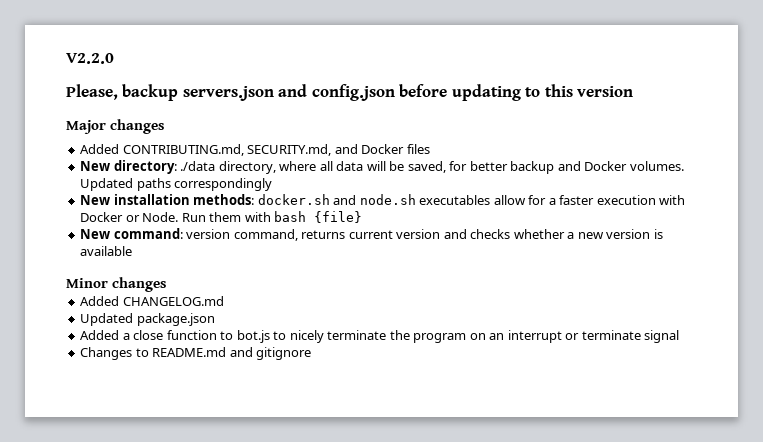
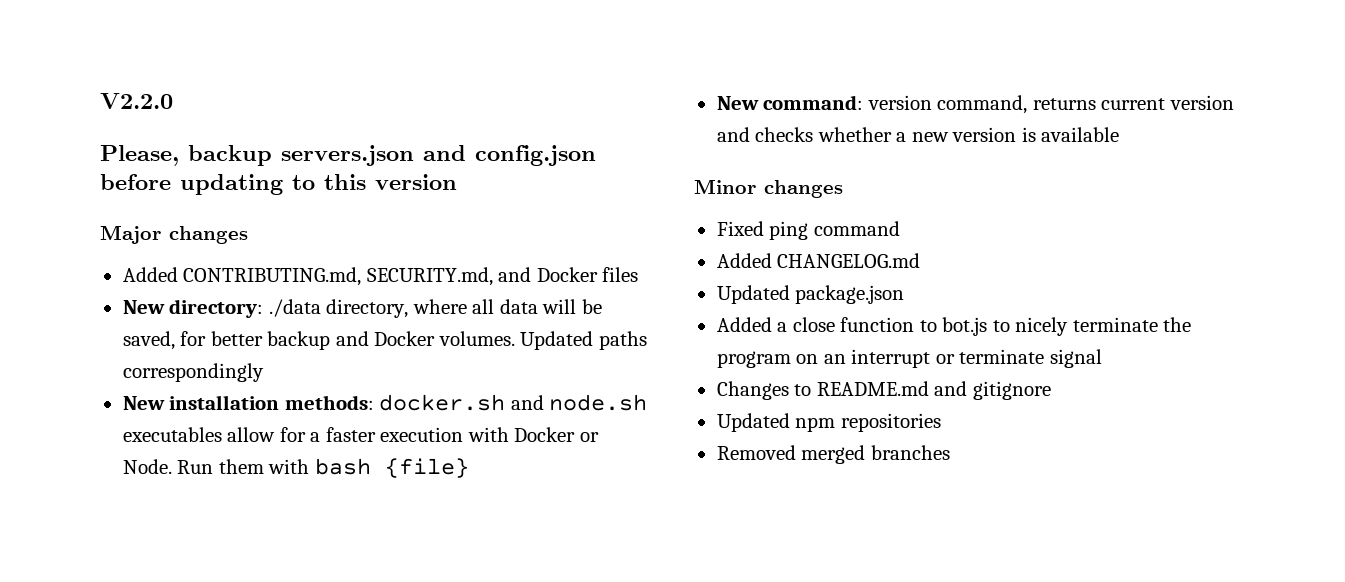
+ Fixed ping command
+ Updated npm repositories
+ Removed merged branches

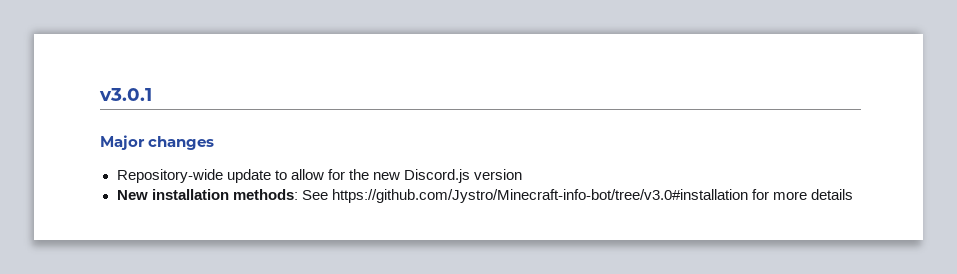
- V2.2.0
- Please, backup servers.json and config.json before updating to this version
+ v3.0.1
  Major changes
- Added CONTRIBUTING.md, SECURITY.md, and Docker files
- New directory: ./data directory, where all data will be saved, for better backup and Docker volumes. Updated paths correspondingly
- New installation methods: docker.sh and node.sh executables allow for a faster execution with Docker or Node. Run them with bash {file}
- New command: version command, returns current version and checks whether a new version is available
- Minor changes
- Fixed ping command
- Added CHANGELOG.md
- Updated package.json
- Added a close function to bot.js to nicely terminate the program on an interrupt or terminate signal
- Changes to README.md and gitignore
- Updated npm repositories
- Removed merged branches
+ Repository-wide update to allow for the new Discord.js version
+ New installation methods: See https://github.com/Jystro/Minecraft-info-bot/tree/v3.0#installation for more details

